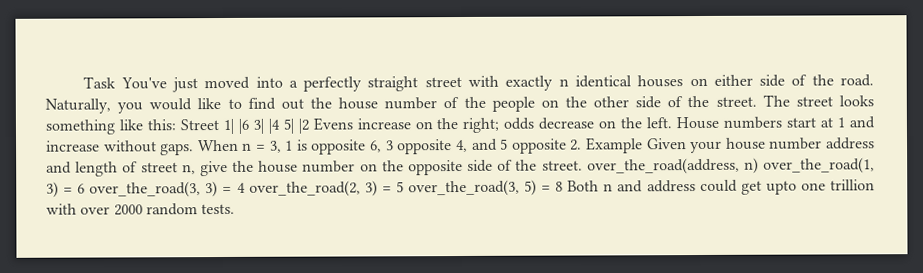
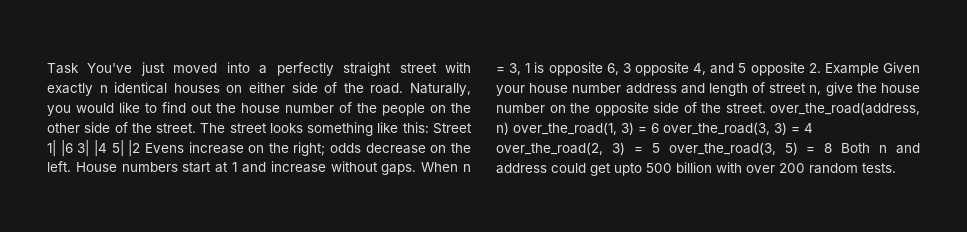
- When n = 3, 1 is opposite 6, 3 opposite 4, and 5 opposite 2. Example Given your house number address and length of street n, give the house number on the opposite side of the street. over_the_road(address, n) over_the_road(1, 3) = 6 over_the_road(3, 3) = 4 over_the_road(2, 3) = 5 over_the_road(3, 5) = 8 Both n and address could get upto one trillion with over 2000 random tests.
+ When n = 3, 1 is opposite 6, 3 opposite 4, and 5 opposite 2. Example Given your house number address and length of street n, give the house number on the opposite side of the street. over_the_road(address, n) over_the_road(1, 3) = 6 over_the_road(3, 3) = 4 over_the_road(2, 3) = 5 over_the_road(3, 5) = 8 Both n and address could get upto 500 billion with over 200 random tests.

